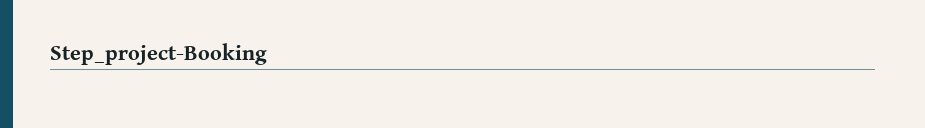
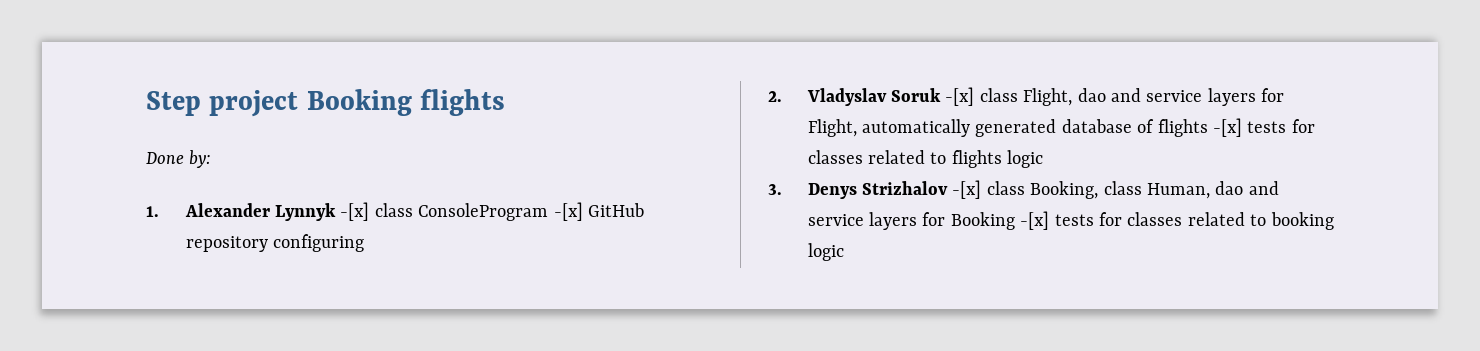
- Step_project-Booking
+ Step project Booking flights
+ Done by:
+ 1. Alexander Lynnyk -[x] class ConsoleProgram -[x] GitHub repository configuring
+ 2. Vladyslav Soruk -[x] class Flight, dao and service layers for Flight, automatically generated database of flights -[x] tests for classes related to flights logic
+ 3. Denys Strizhalov -[x] class Booking, class Human, dao and service layers for Booking -[x] tests for classes related to booking logic

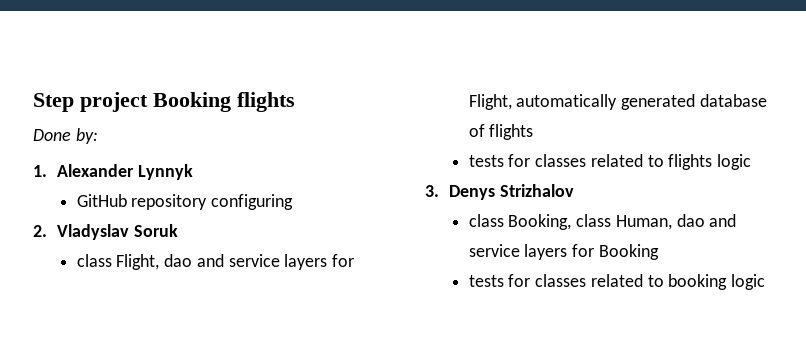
- 1. Alexander Lynnyk -[x] class ConsoleProgram -[x] GitHub repository configuring
+ 1. Alexander Lynnyk
+ GitHub repository configuring
- 2. Vladyslav Soruk -[x] class Flight, dao and service layers for Flight, automatically generated database of flights -[x] tests for classes related to flights logic
+ 2. Vladyslav Soruk
+ class Flight, dao and service layers for Flight, automatically generated database of flights
+ tests for classes related to flights logic
- 3. Denys Strizhalov -[x] class Booking, class Human, dao and service layers for Booking -[x] tests for classes related to booking logic
+ 3. Denys Strizhalov
+ class Booking, class Human, dao and service layers for Booking
+ tests for classes related to booking logic

